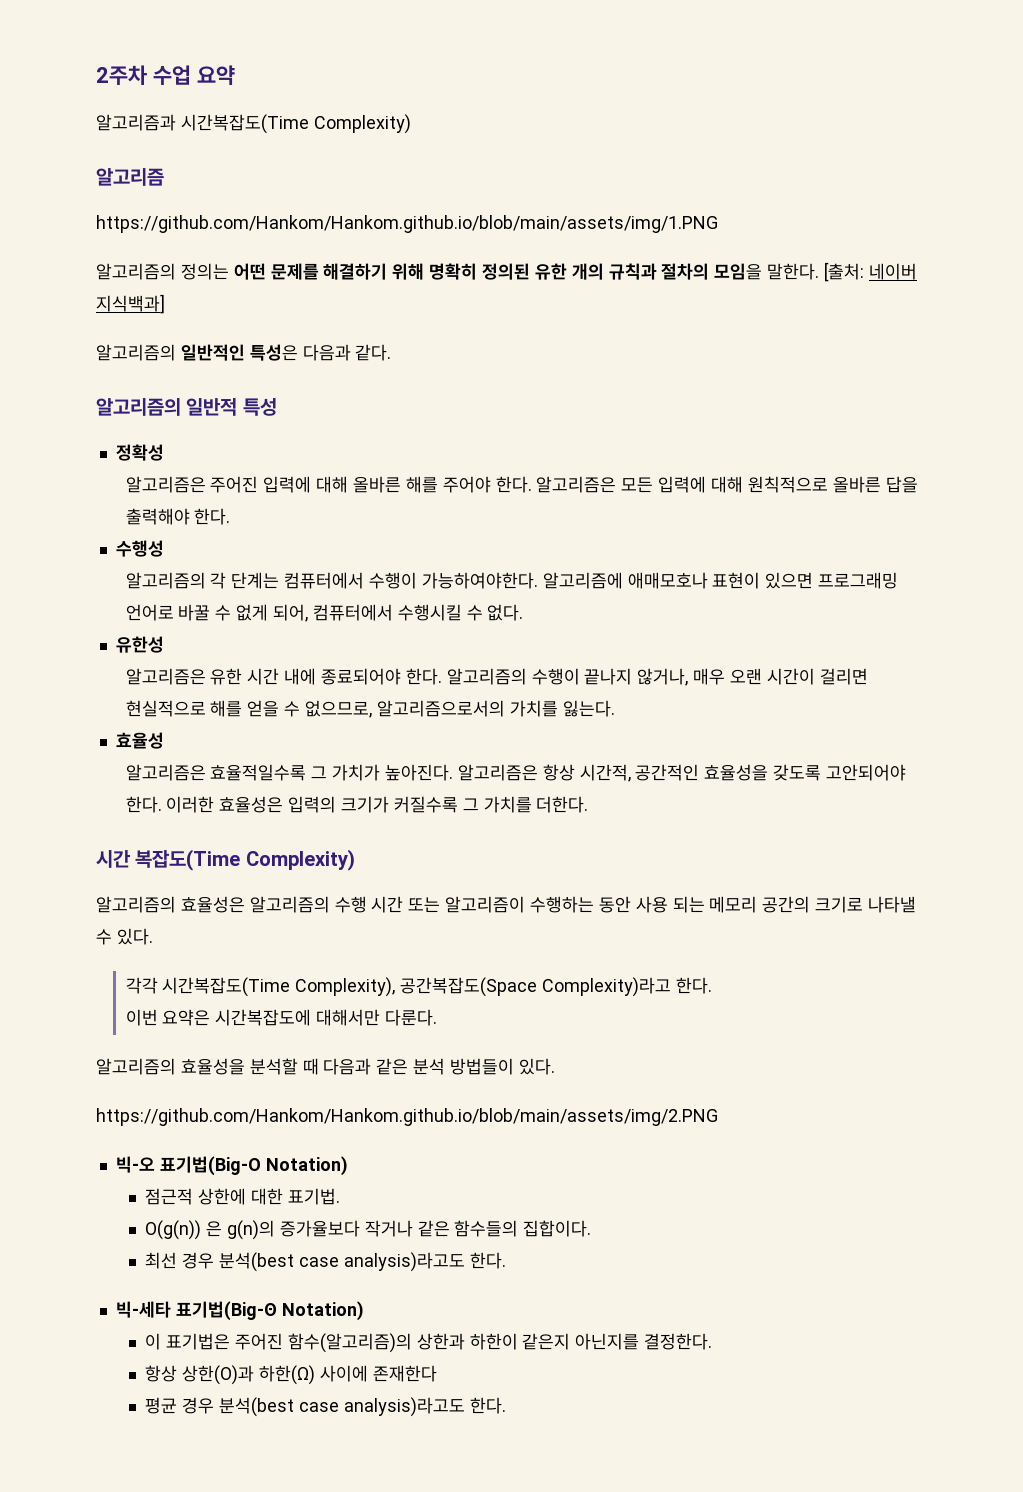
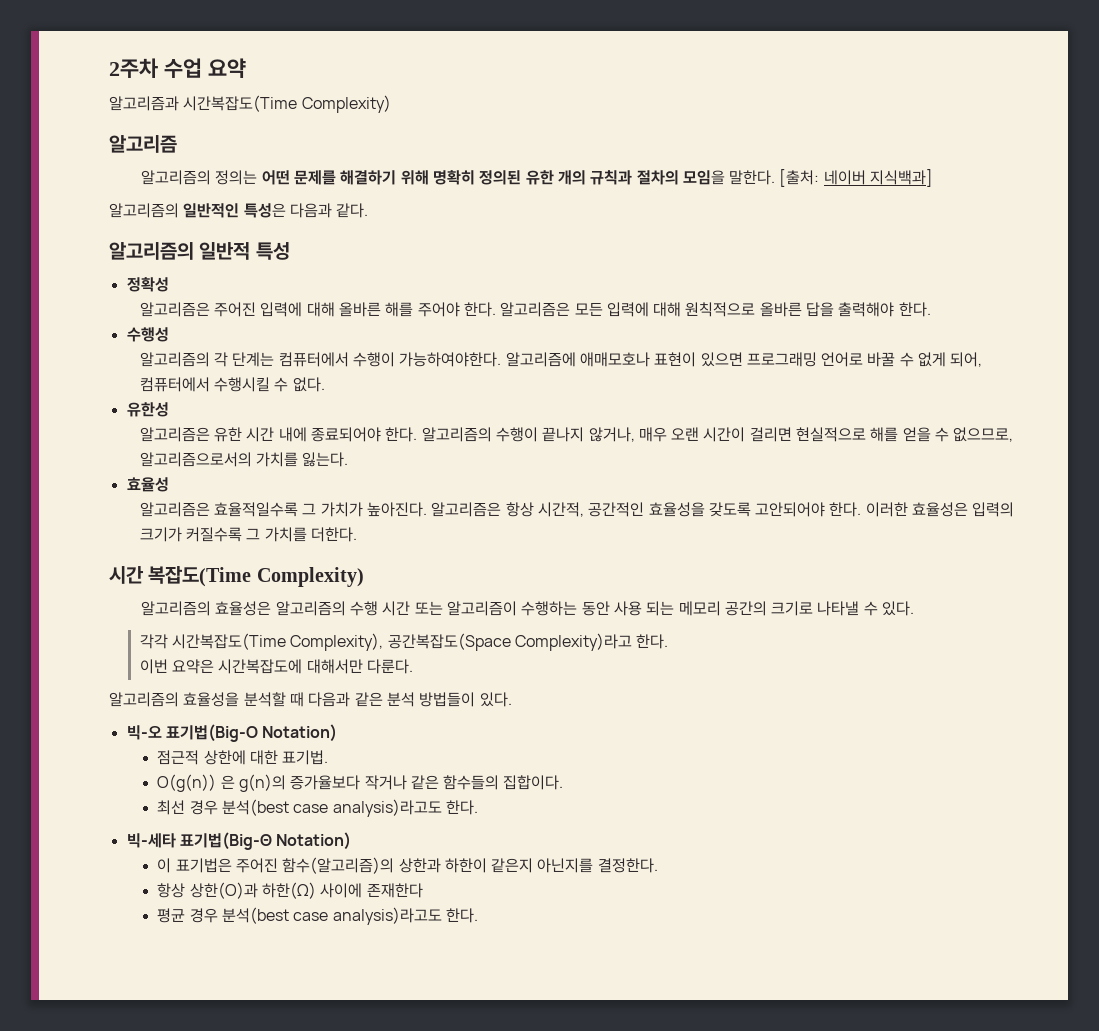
- https://github.com/Hankom/Hankom.github.io/blob/main/assets/img/1.PNG
- https://github.com/Hankom/Hankom.github.io/blob/main/assets/img/2.PNG

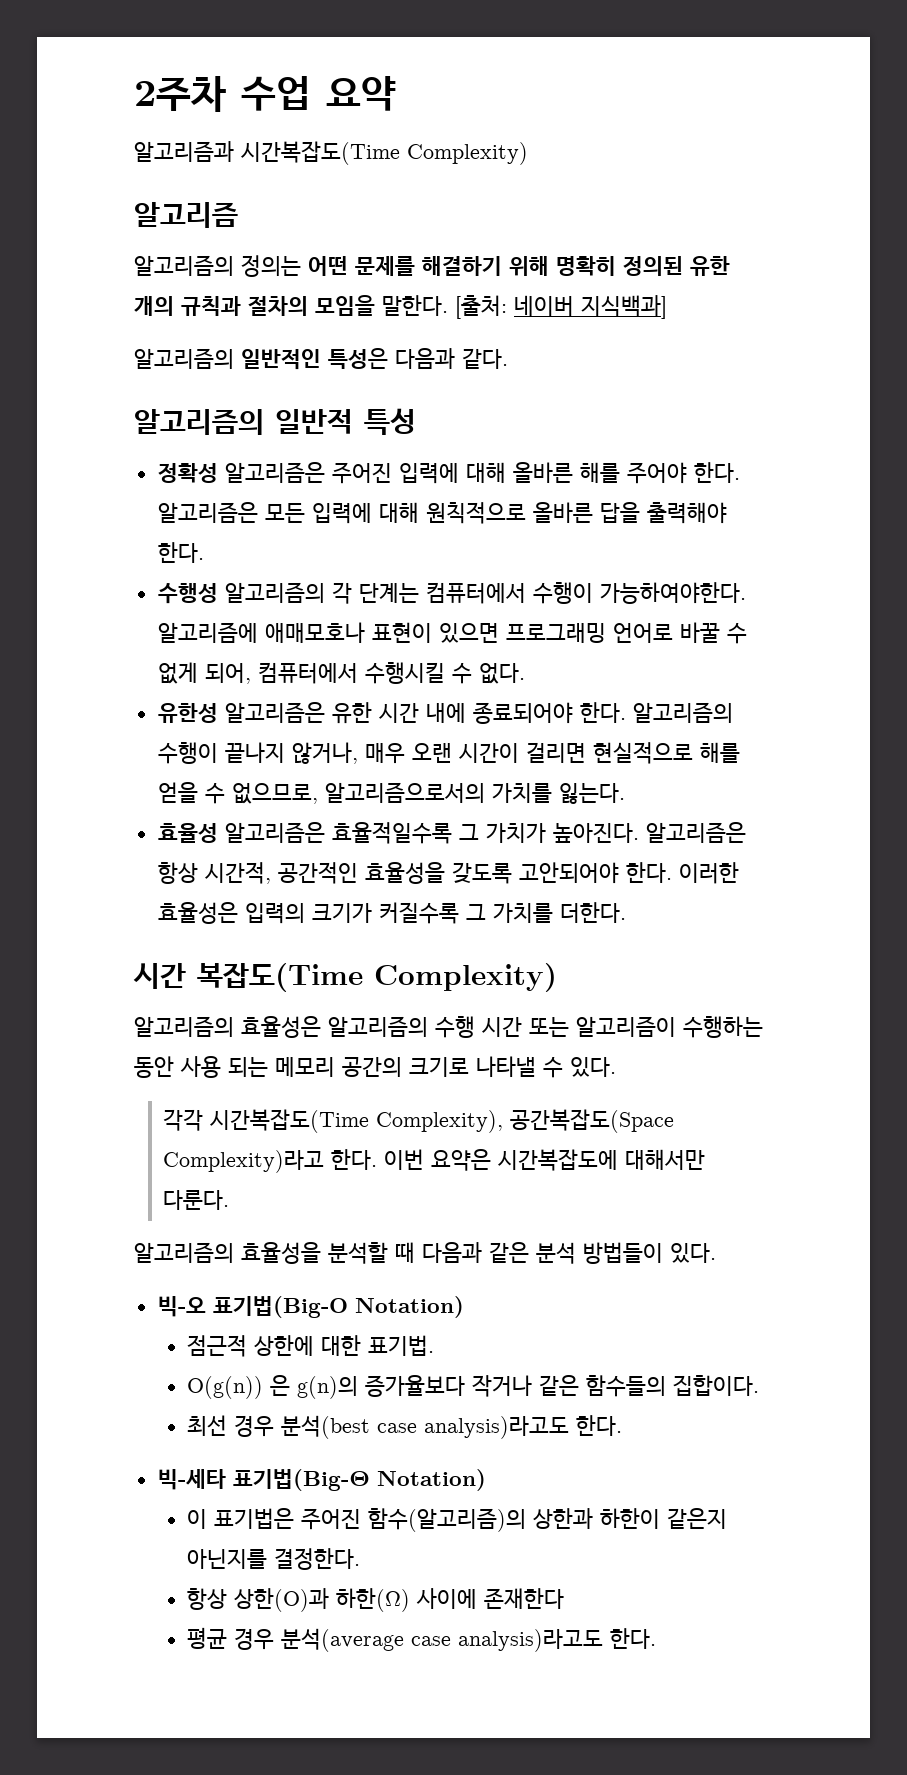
- 정확성
- 알고리즘은 주어진 입력에 대해 올바른 해를 주어야 한다.
+ 정확성 알고리즘은 주어진 입력에 대해 올바른 해를 주어야 한다.
- 수행성
- 알고리즘의 각 단계는 컴퓨터에서 수행이 가능하여야한다.
+ 수행성 알고리즘의 각 단계는 컴퓨터에서 수행이 가능하여야한다.
- 유한성
- 알고리즘은 유한 시간 내에 종료되어야 한다.
+ 유한성 알고리즘은 유한 시간 내에 종료되어야 한다.
- 효율성
- 알고리즘은 효율적일수록 그 가치가 높아진다.
+ 효율성 알고리즘은 효율적일수록 그 가치가 높아진다.
- 각각 시간복잡도(Time Complexity), 공간복잡도(Space Complexity)라고 한다.
- 이번 요약은 시간복잡도에 대해서만 다룬다.
+ 각각 시간복잡도(Time Complexity), 공간복잡도(Space Complexity)라고 한다. 이번 요약은 시간복잡도에 대해서만 다룬다.
- 평균 경우 분석(best case analysis)라고도 한다.
+ 평균 경우 분석(average case analysis)라고도 한다.

